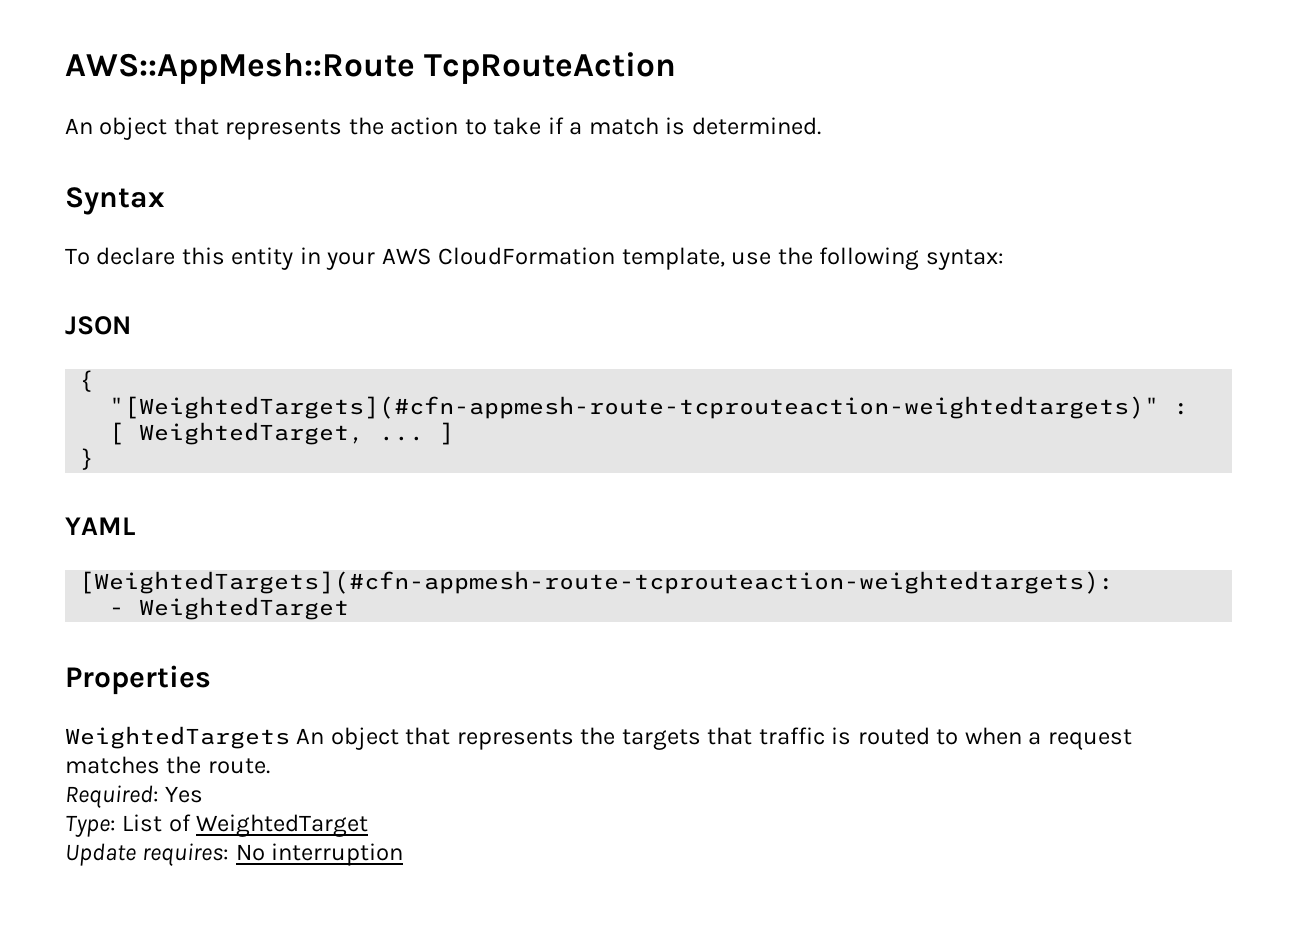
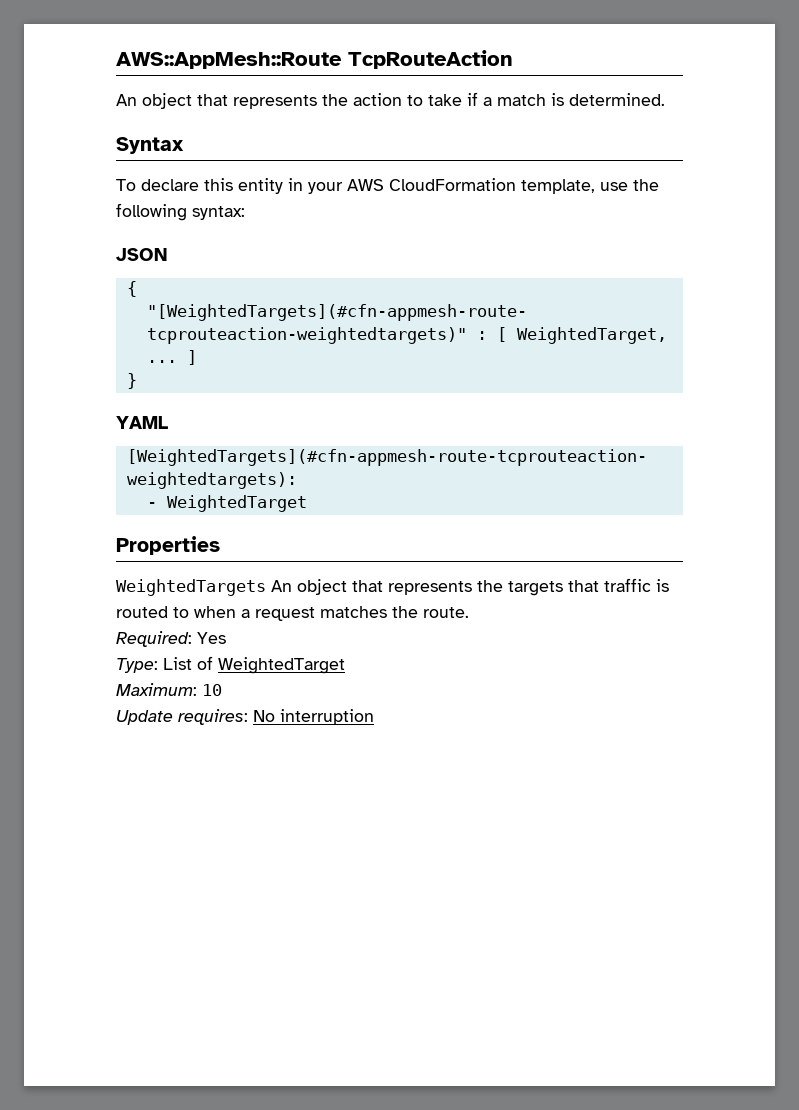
+ Maximum: 10

